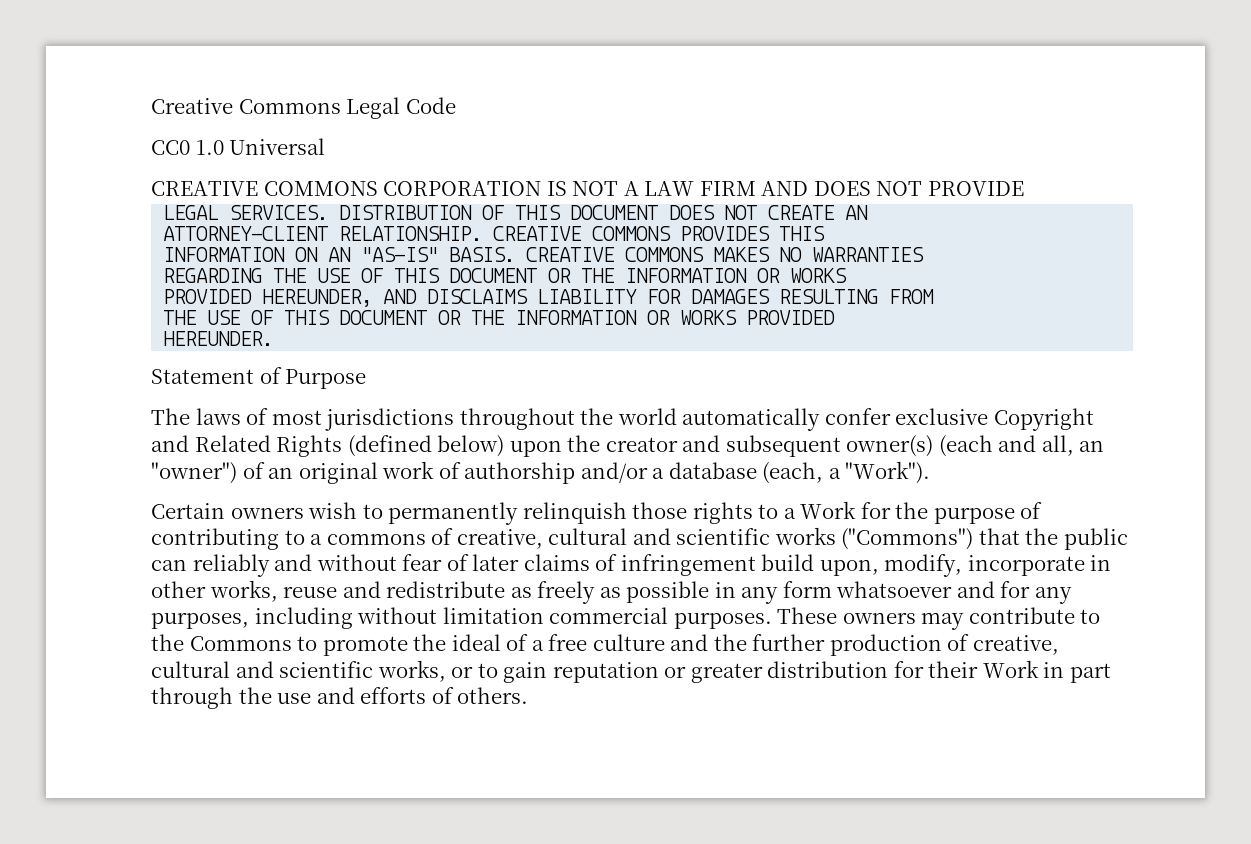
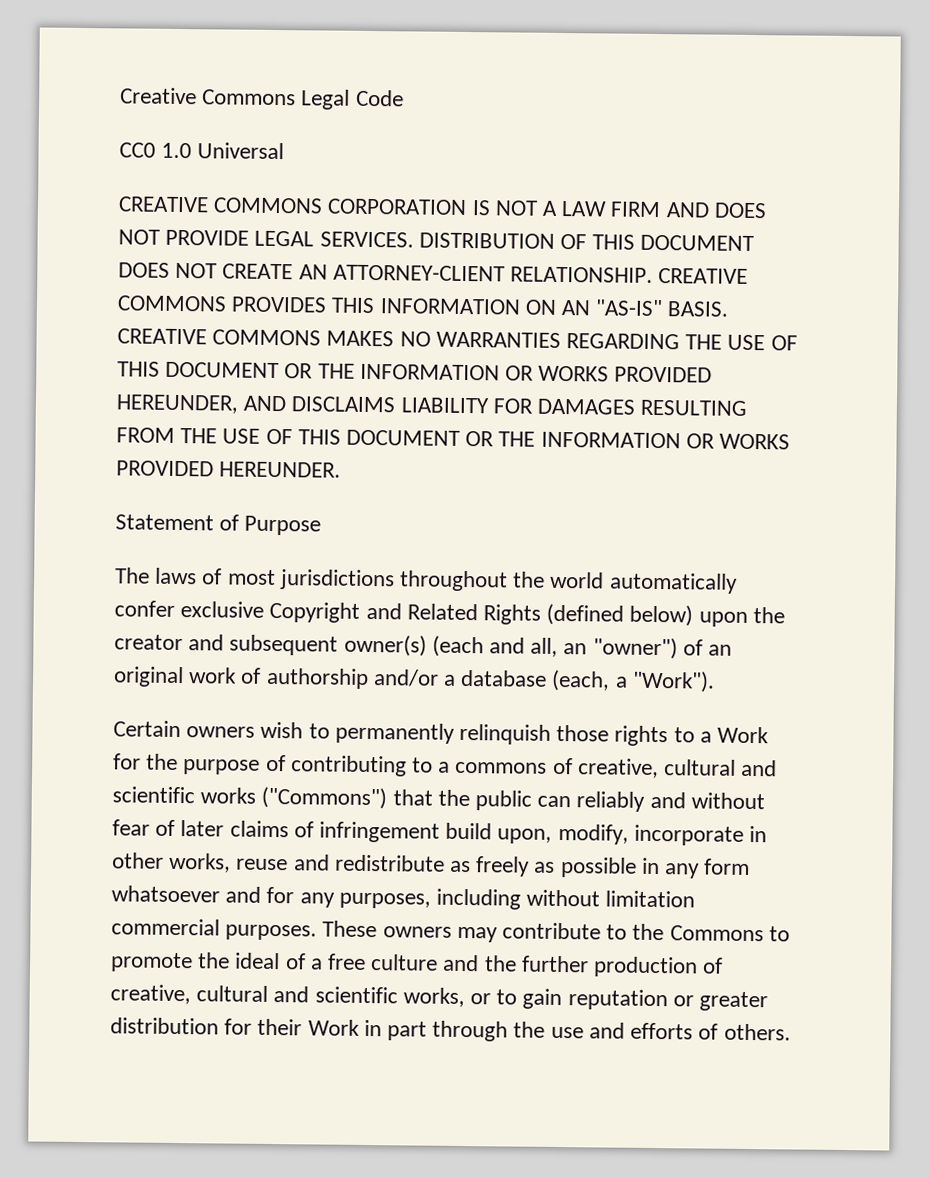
- CREATIVE COMMONS CORPORATION IS NOT A LAW FIRM AND DOES NOT PROVIDE
- LEGAL SERVICES.
+ CREATIVE COMMONS CORPORATION IS NOT A LAW FIRM AND DOES NOT PROVIDE LEGAL SERVICES.
- DISTRIBUTION OF THIS DOCUMENT DOES NOT CREATE AN
- ATTORNEY-CLIENT RELATIONSHIP.
+ DISTRIBUTION OF THIS DOCUMENT DOES NOT CREATE AN ATTORNEY-CLIENT RELATIONSHIP.
- CREATIVE COMMONS PROVIDES THIS
- INFORMATION ON AN "AS-IS" BASIS.
+ CREATIVE COMMONS PROVIDES THIS INFORMATION ON AN "AS-IS" BASIS.
- CREATIVE COMMONS MAKES NO WARRANTIES
- REGARDING THE USE OF THIS DOCUMENT OR THE INFORMATION OR WORKS
- PROVIDED HEREUNDER, AND DISCLAIMS LIABILITY FOR DAMAGES RESULTING FROM
- THE USE OF THIS DOCUMENT OR THE INFORMATION OR WORKS PROVIDED
- HEREUNDER.
+ CREATIVE COMMONS MAKES NO WARRANTIES REGARDING THE USE OF THIS DOCUMENT OR THE INFORMATION OR WORKS PROVIDED HEREUNDER, AND DISCLAIMS LIABILITY FOR DAMAGES RESULTING FROM THE USE OF THIS DOCUMENT OR THE INFORMATION OR WORKS PROVIDED HEREUNDER.

